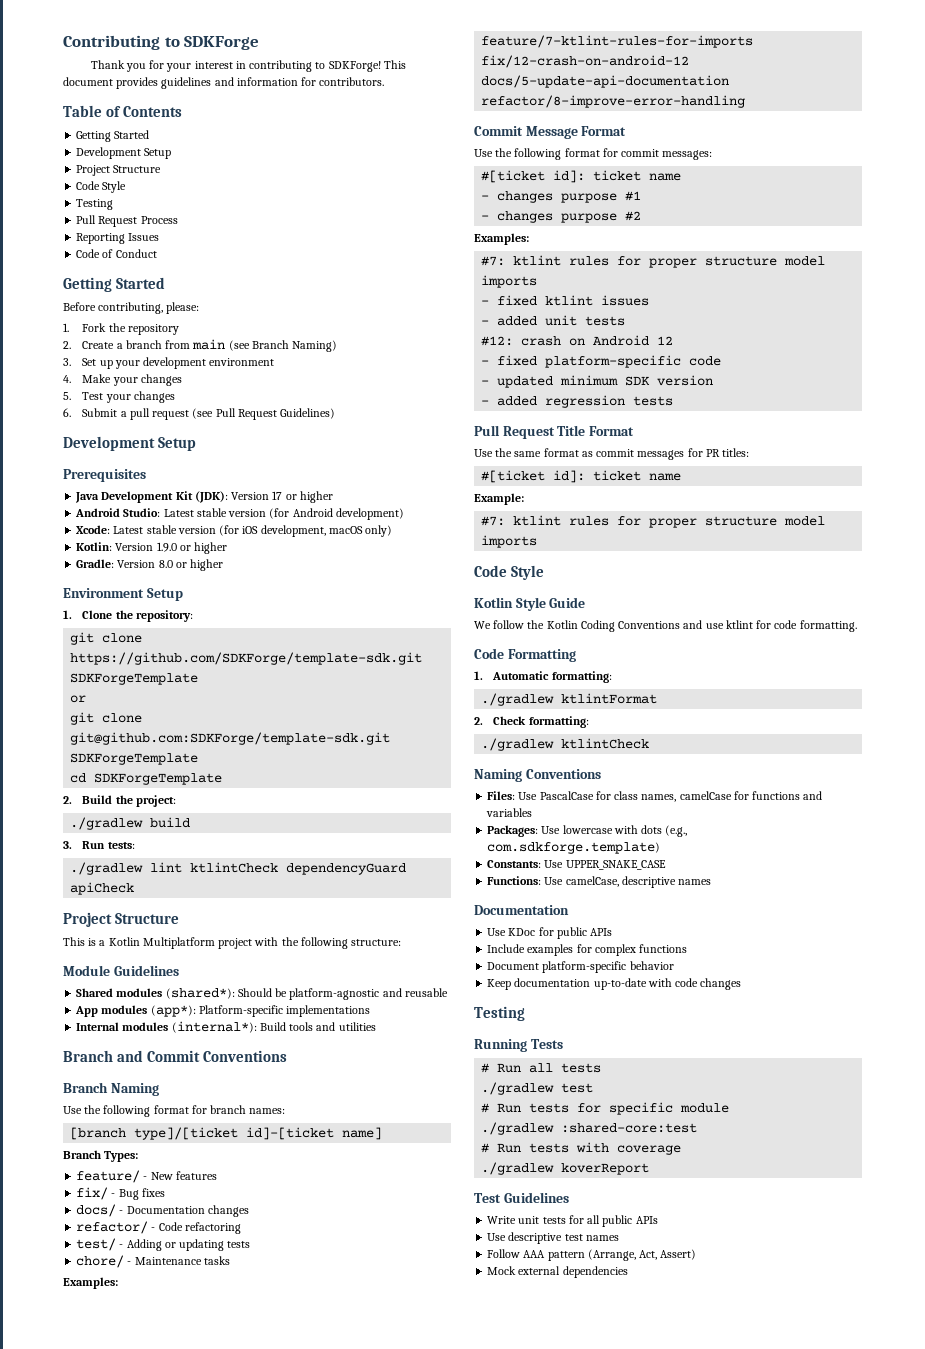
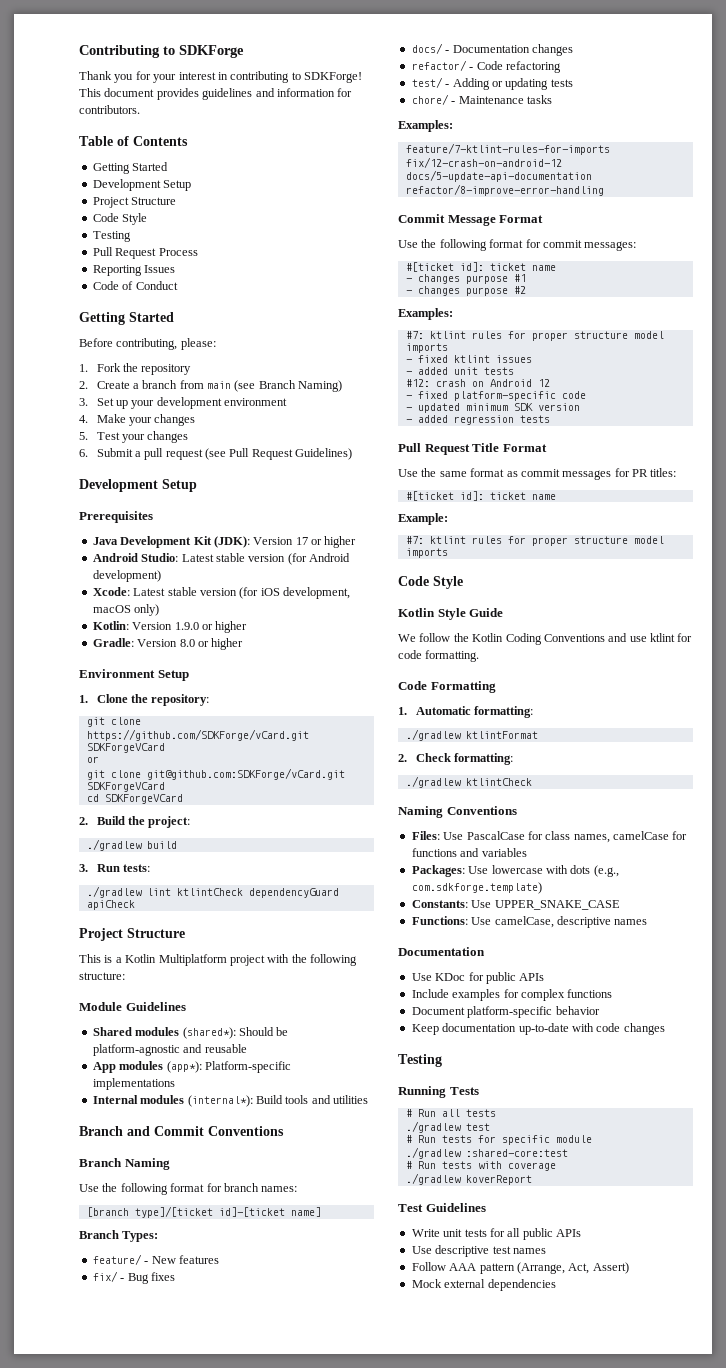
- git clone https://github.com/SDKForge/template-sdk.git SDKForgeTemplate
+ git clone https://github.com/SDKForge/vCard.git SDKForgeVCard
- git clone git@github.com:SDKForge/template-sdk.git SDKForgeTemplate
+ git clone git@github.com:SDKForge/vCard.git SDKForgeVCard
- cd SDKForgeTemplate
+ cd SDKForgeVCard

